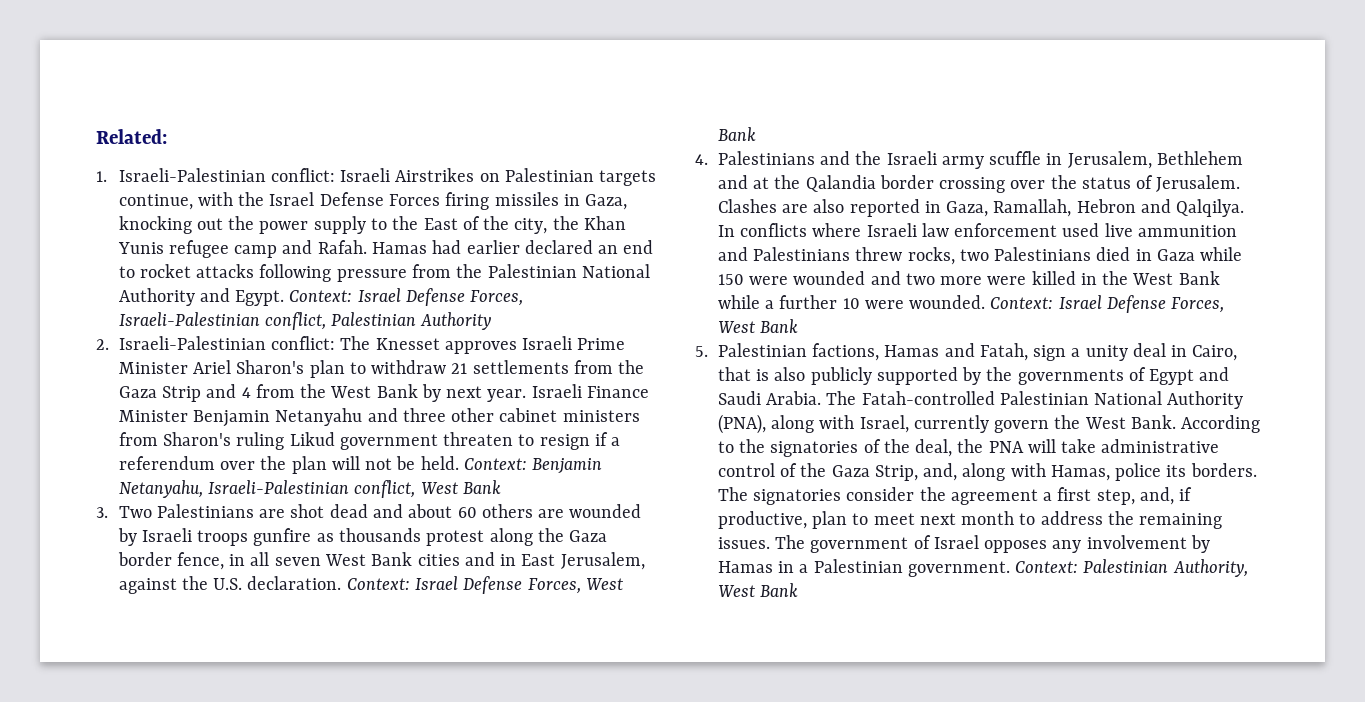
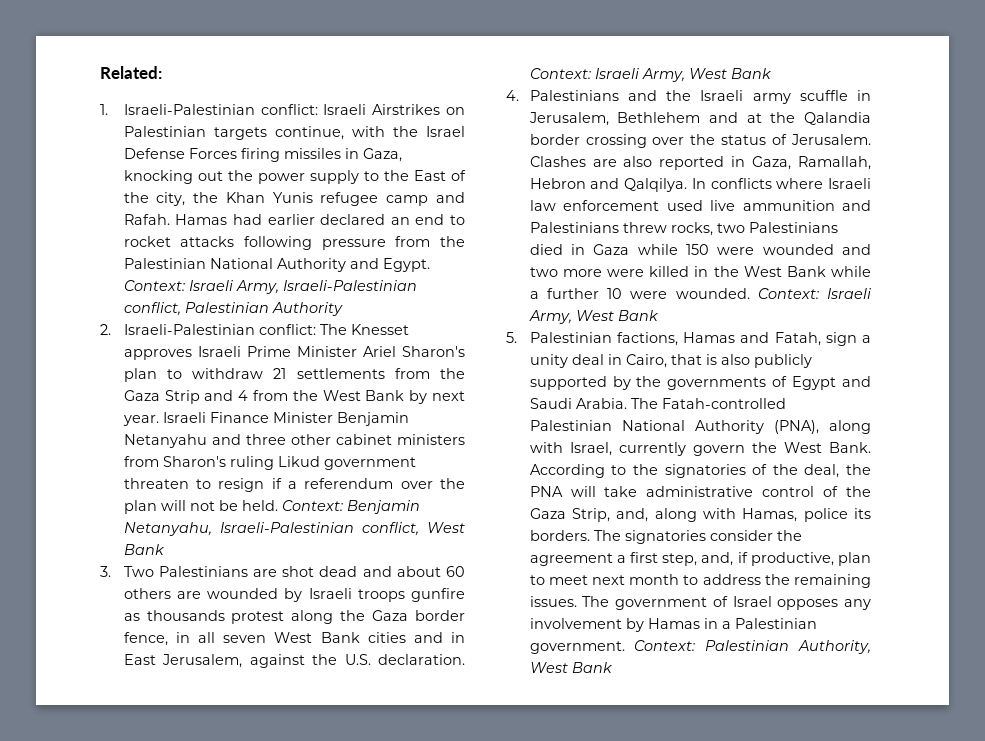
- Context: Israel Defense Forces, Israeli-Palestinian conflict, Palestinian Authority
+ Context: Israeli Army, Israeli-Palestinian conflict, Palestinian Authority
- 3. Two Palestinians are shot dead and about 60 others are wounded by Israeli troops gunfire as thousands protest along the Gaza border fence, in all seven West Bank cities and in East Jerusalem, against the U.S. declaration. Context: Israel Defense Forces, West Bank
+ 3. Two Palestinians are shot dead and about 60 others are wounded by Israeli troops gunfire as thousands protest along the Gaza border fence, in all seven West Bank cities and in East Jerusalem, against the U.S. declaration. Context: Israeli Army, West Bank
- In conflicts where Israeli law enforcement used live ammunition and Palestinians threw rocks, two Palestinians died in Gaza while 150 were wounded and two more were killed in the West Bank while a further 10 were wounded. Context: Israel Defense Forces, West Bank
+ In conflicts where Israeli law enforcement used live ammunition and Palestinians threw rocks, two Palestinians died in Gaza while 150 were wounded and two more were killed in the West Bank while a further 10 were wounded. Context: Israeli Army, West Bank

